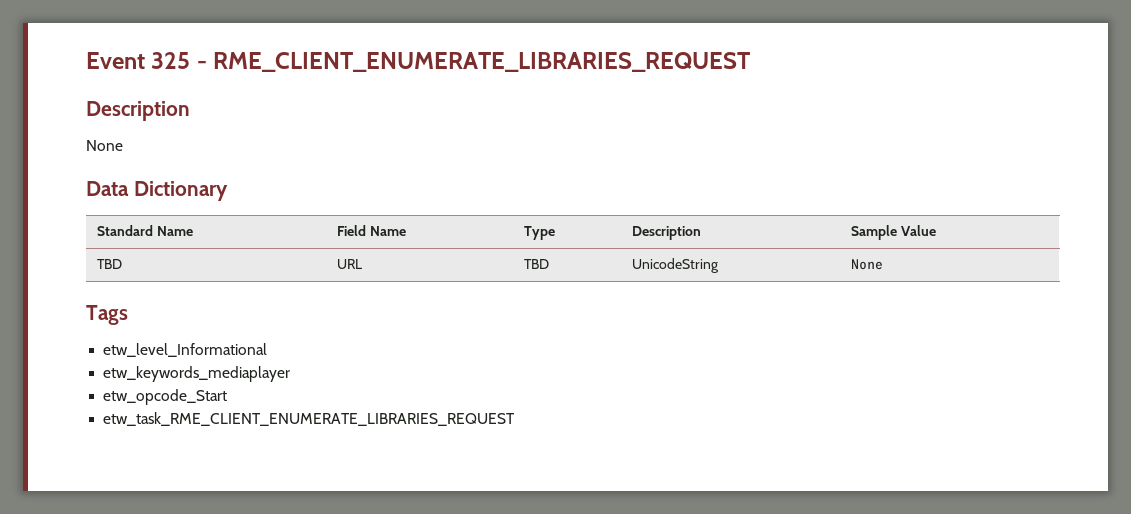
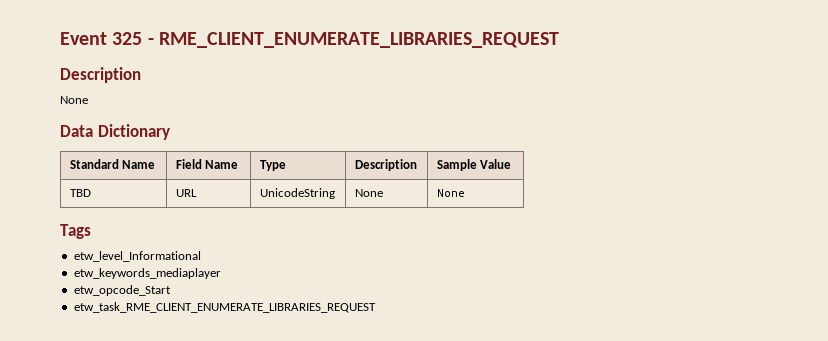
- TBD | URL | TBD | UnicodeString | None
+ TBD | URL | UnicodeString | None | None

